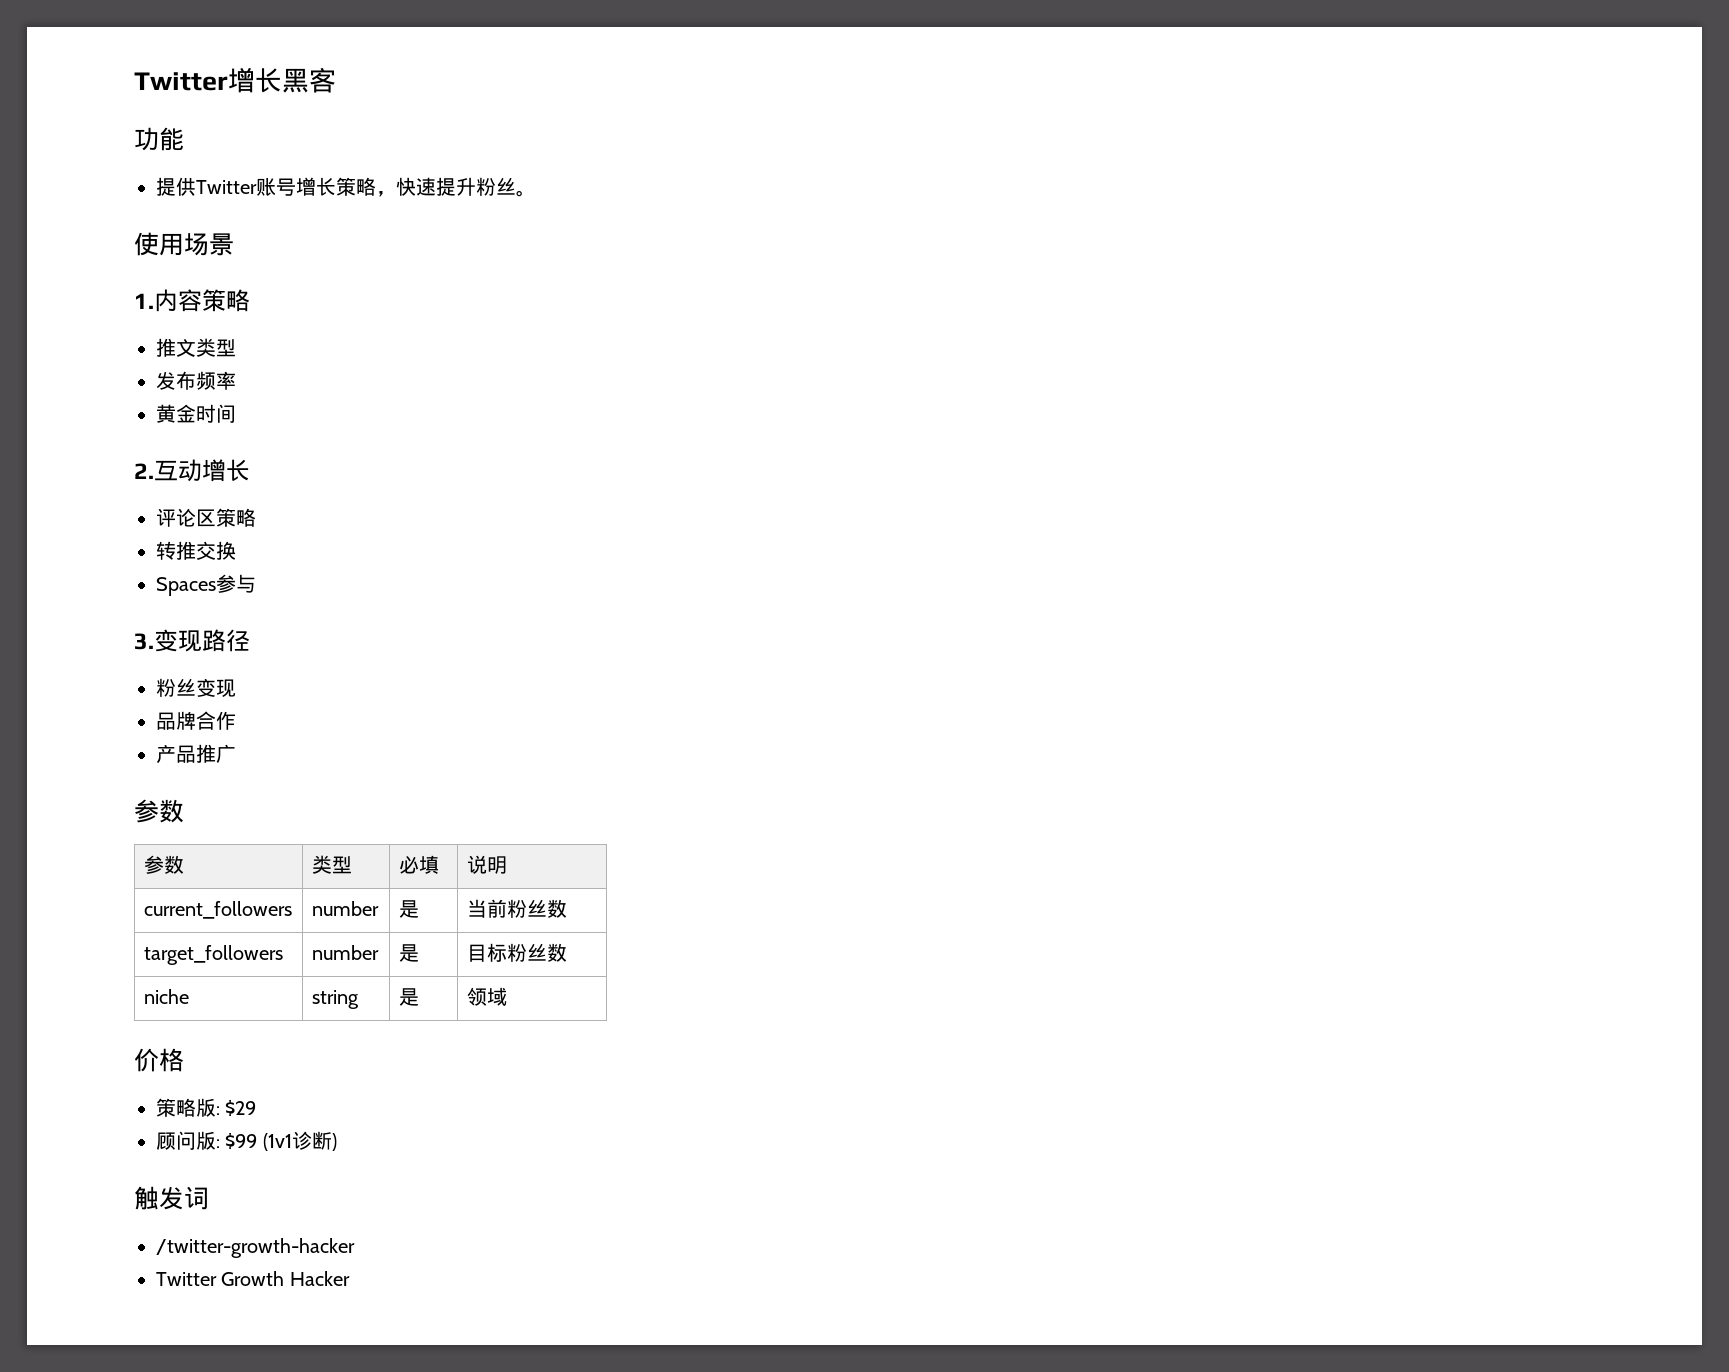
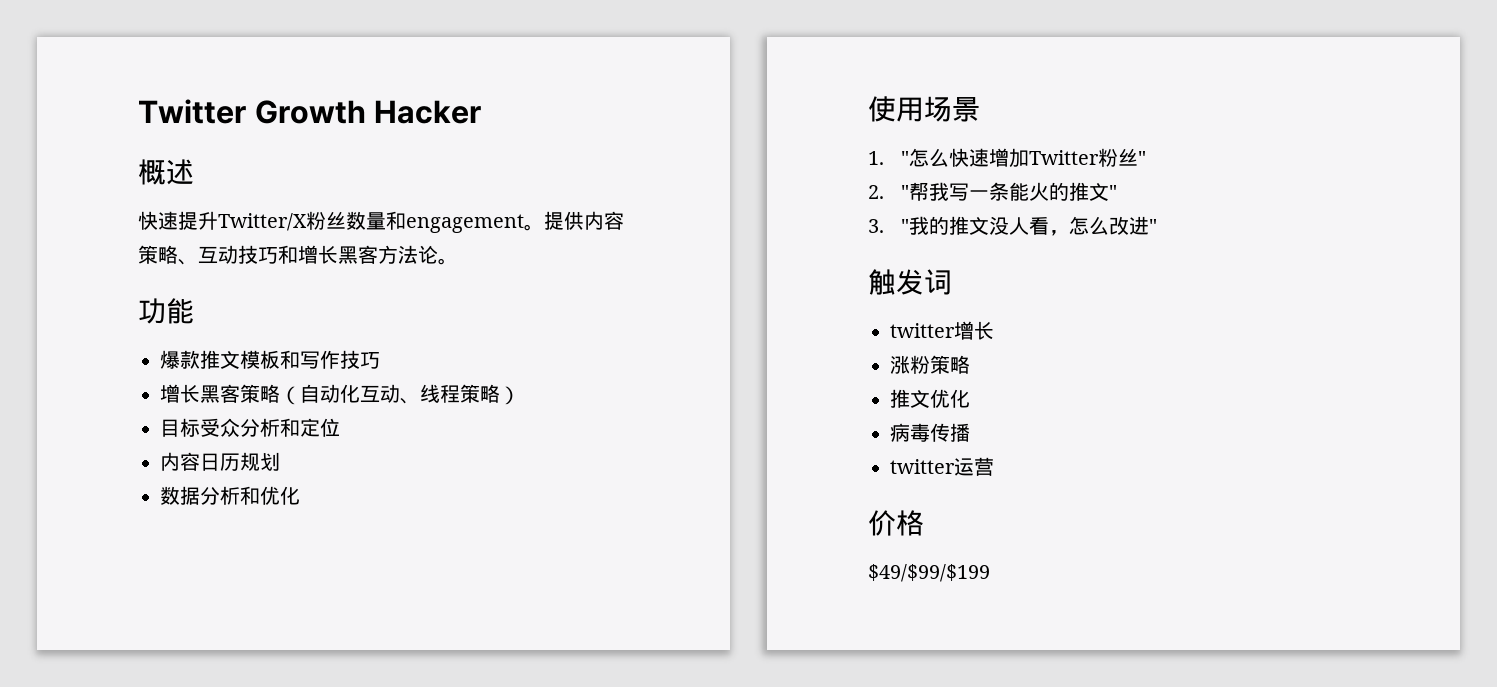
- Twitter增长黑客
+ Twitter Growth Hacker
+ 概述
+ 快速提升Twitter/X粉丝数量和engagement。提供内容策略、互动技巧和增长黑客方法论。
- 提供Twitter账号增长策略，快速提升粉丝。
+ 爆款推文模板和写作技巧
+ 增长黑客策略（自动化互动、线程策略）
+ 目标受众分析和定位
+ 内容日历规划
+ 数据分析和优化
  使用场景
- 1.内容策略
- 推文类型
- 发布频率
- 黄金时间
- 2.互动增长
- 评论区策略
- 转推交换
- Spaces参与
- 3.变现路径
- 粉丝变现
- 品牌合作
- 产品推广
- 参数
- 参数 | 类型 | 必填 | 说明
- current_followers | number | 是 | 当前粉丝数
- target_followers | number | 是 | 目标粉丝数
- niche | string | 是 | 领域
+ 1. "怎么快速增加Twitter粉丝"
+ 2. "帮我写一条能火的推文"
+ 3. "我的推文没人看，怎么改进"
+ 触发词
+ twitter增长
+ 涨粉策略
+ 推文优化
+ 病毒传播
+ twitter运营
  价格
- 策略版: $29
- 顾问版: $99 (1v1诊断)
- 触发词
- /twitter-growth-hacker
- Twitter Growth Hacker
+ $49/$99/$199

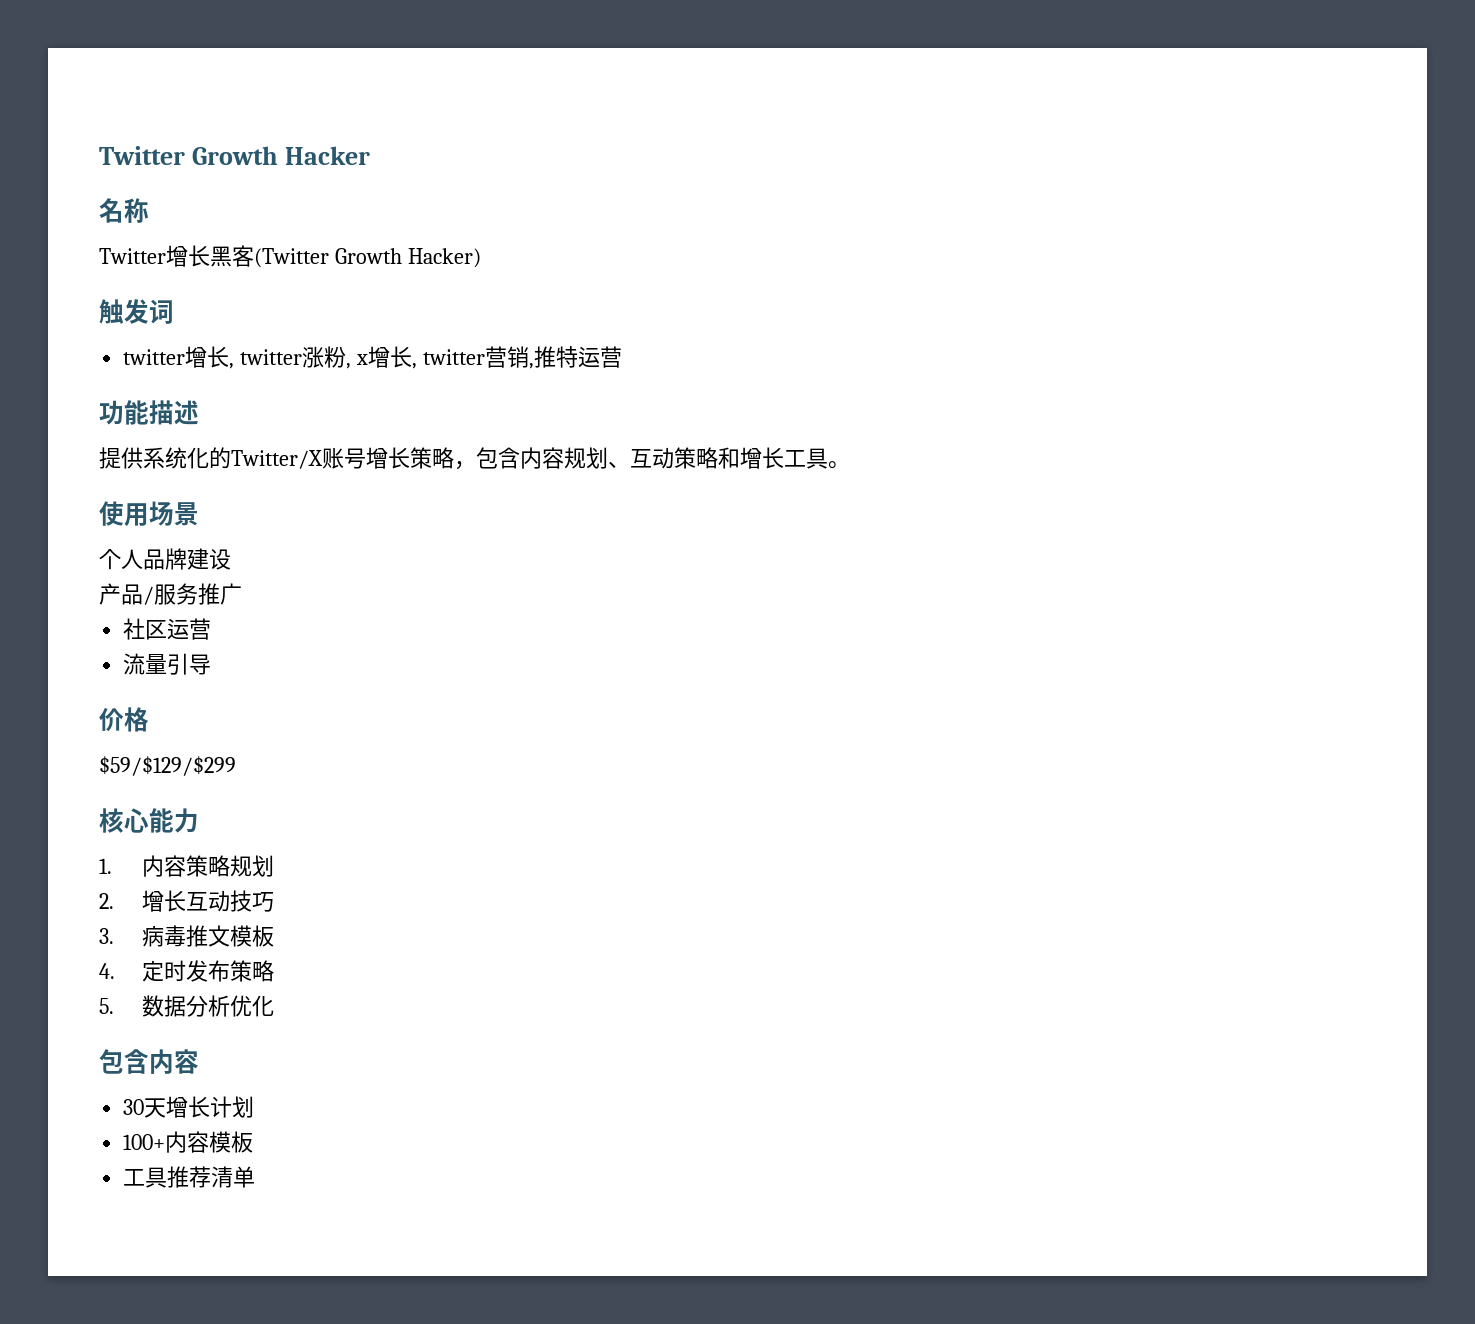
- 概述
- 快速提升Twitter/X粉丝数量和engagement。提供内容策略、互动技巧和增长黑客方法论。
- 功能
- 爆款推文模板和写作技巧
- 增长黑客策略（自动化互动、线程策略）
- 目标受众分析和定位
- 内容日历规划
- 数据分析和优化
+ 名称
+ Twitter增长黑客(Twitter Growth Hacker)
+ 触发词
+ twitter增长, twitter涨粉, x增长, twitter营销,推特运营
+ 功能描述
+ 提供系统化的Twitter/X账号增长策略，包含内容规划、互动策略和增长工具。
  使用场景
- 1. "怎么快速增加Twitter粉丝"
- 2. "帮我写一条能火的推文"
- 3. "我的推文没人看，怎么改进"
- 触发词
- twitter增长
- 涨粉策略
- 推文优化
- 病毒传播
- twitter运营
+ 个人品牌建设
+ 产品/服务推广
+ 社区运营
+ 流量引导
- $49/$99/$199
+ $59/$129/$299
+ 核心能力
+ 1.内容策略规划
+ 2.增长互动技巧
+ 3.病毒推文模板
+ 4.定时发布策略
+ 5.数据分析优化
+ 包含内容
+ 30天增长计划
+ 100+内容模板
+ 工具推荐清单

